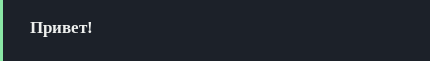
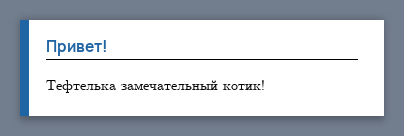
+ Тефтелька замечательный котик!

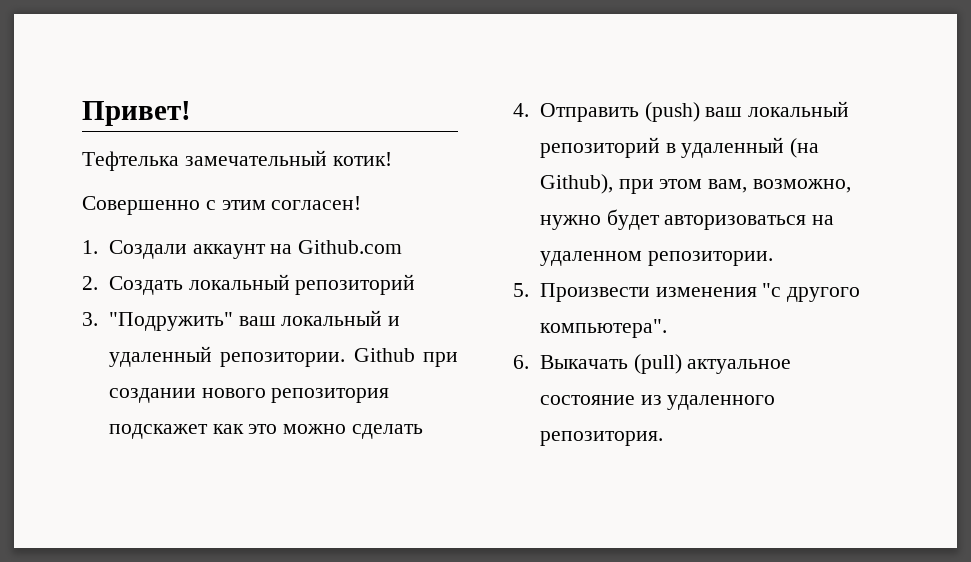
+ Совершенно с этим согласен!
+ 1. Создали аккаунт на Github.com
+ 2. Создать локальный репозиторий
+ 3. "Подружить" ваш локальный и удаленный репозитории. Github при создании нового репозитория подскажет как это можно сделать
+ 4. Отправить (push) ваш локальный репозиторий в удаленный (на Github), при этом вам, возможно, нужно будет авторизоваться на удаленном репозитории.
+ 5. Произвести изменения "с другого компьютера".
+ 6. Выкачать (pull) актуальное состояние из удаленного репозитория.

